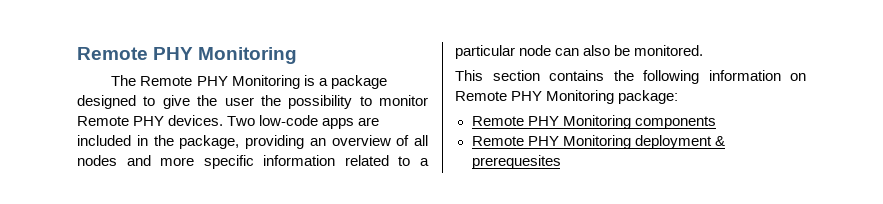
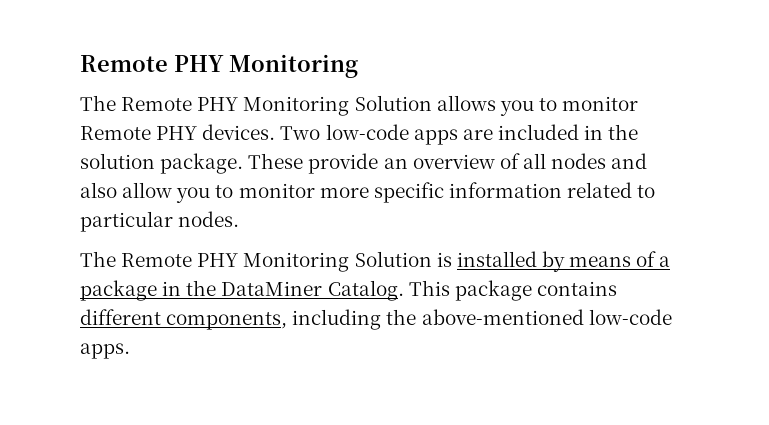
- The Remote PHY Monitoring is a package designed to give the user the possibility to monitor Remote PHY devices.
+ The Remote PHY Monitoring Solution allows you to monitor Remote PHY devices.
- Two low-code apps are included in the package, providing an overview of all nodes and more specific information related to a particular node can also be monitored.
- This section contains the following information on Remote PHY Monitoring package:
- Remote PHY Monitoring components
- Remote PHY Monitoring deployment & prerequesites
+ Two low-code apps are included in the solution package. These provide an overview of all nodes and also allow you to monitor more specific information related to particular nodes.
+ The Remote PHY Monitoring Solution is installed by means of a package in the DataMiner Catalog. This package contains different components, including the above-mentioned low-code apps.

